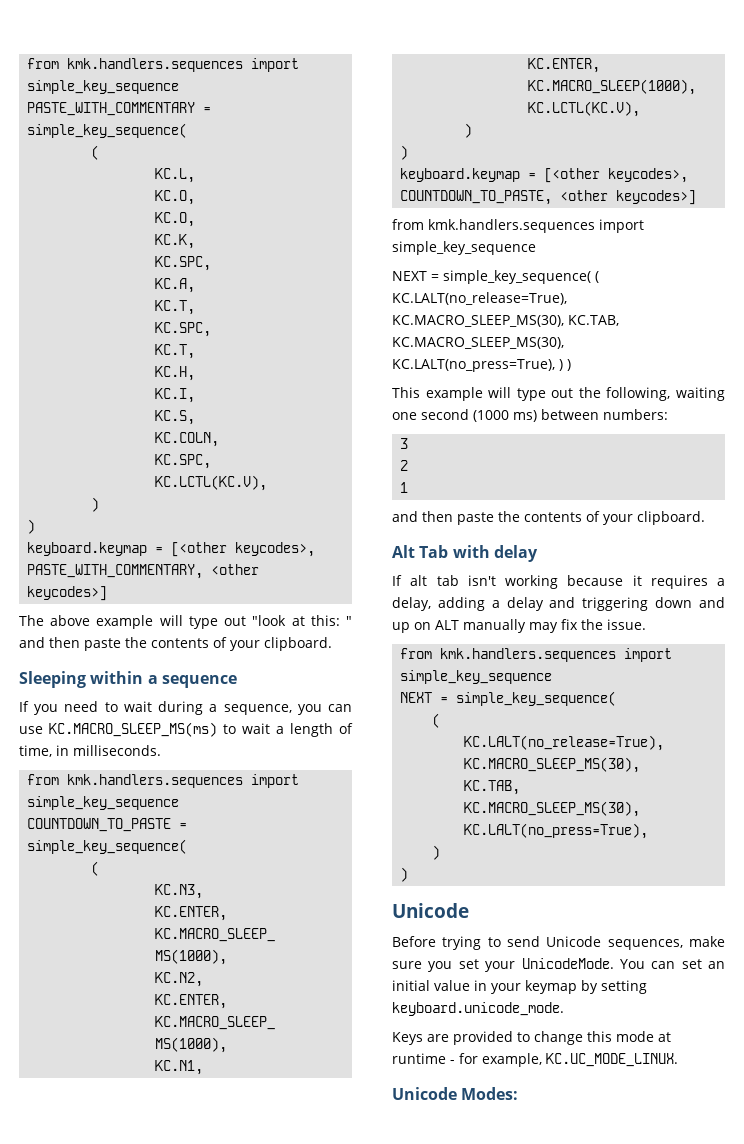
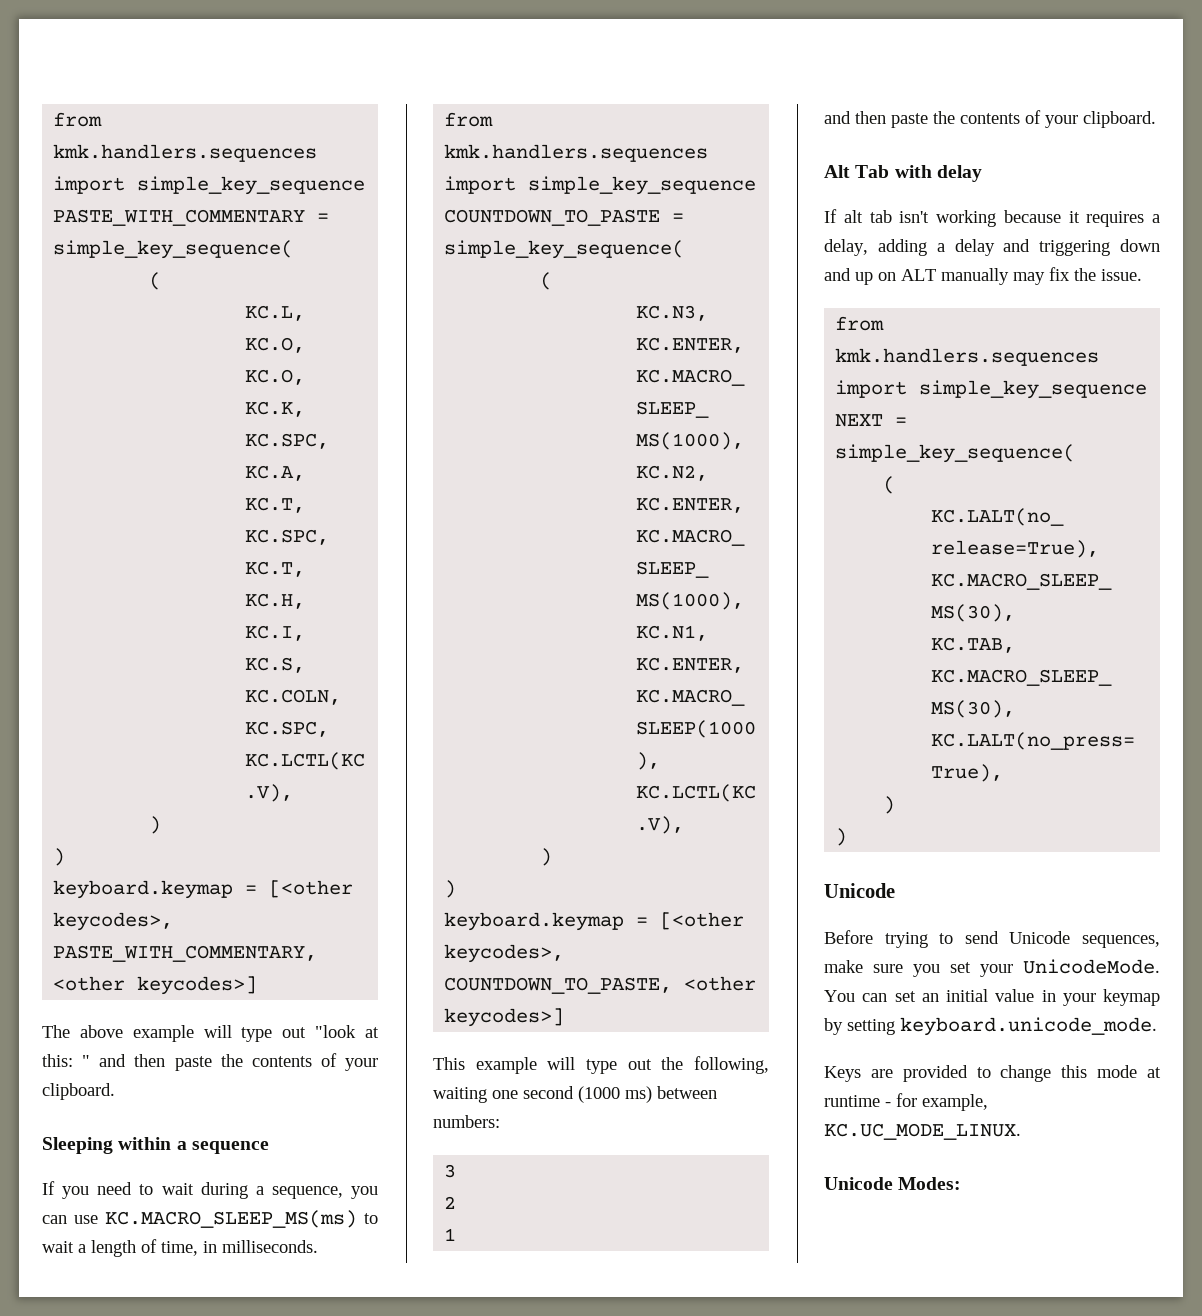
  keyboard.keymap = [<other keycodes>, COUNTDOWN_TO_PASTE, <other keycodes>]
- from kmk.handlers.sequences import simple_key_sequence
- NEXT = simple_key_sequence( ( KC.LALT(no_release=True), KC.MACRO_SLEEP_MS(30), KC.TAB, KC.MACRO_SLEEP_MS(30), KC.LALT(no_press=True), ) )

